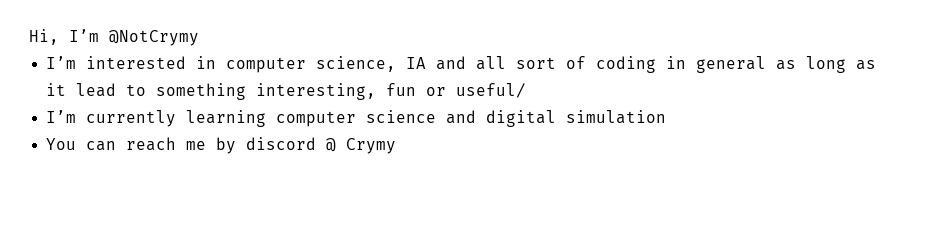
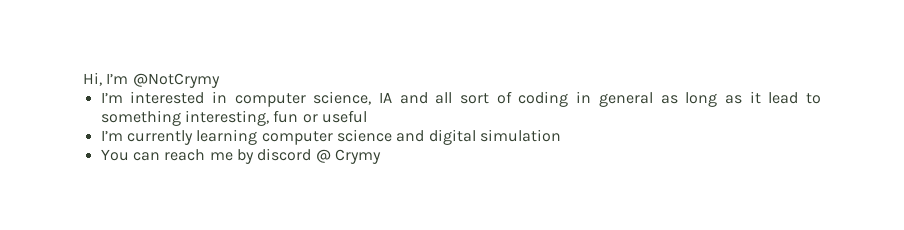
- I’m interested in computer science, IA and all sort of coding in general as long as it lead to something interesting, fun or useful/
+ I’m interested in computer science, IA and all sort of coding in general as long as it lead to something interesting, fun or useful

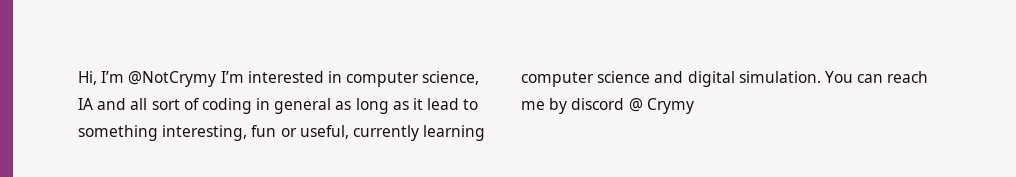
- Hi, I’m @NotCrymy
- I’m interested in computer science, IA and all sort of coding in general as long as it lead to something interesting, fun or useful
- I’m currently learning computer science and digital simulation
- You can reach me by discord @ Crymy
+ Hi, I’m @NotCrymy I’m interested in computer science, IA and all sort of coding in general as long as it lead to something interesting, fun or useful, currently learning computer science and digital simulation. You can reach me by discord @ Crymy

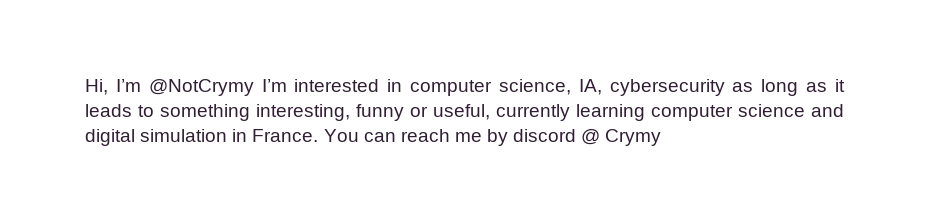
- Hi, I’m @NotCrymy I’m interested in computer science, IA and all sort of coding in general as long as it lead to something interesting, fun or useful, currently learning computer science and digital simulation.
+ Hi, I’m @NotCrymy I’m interested in computer science, IA, cybersecurity as long as it leads to something interesting, funny or useful, currently learning computer science and digital simulation in France.

